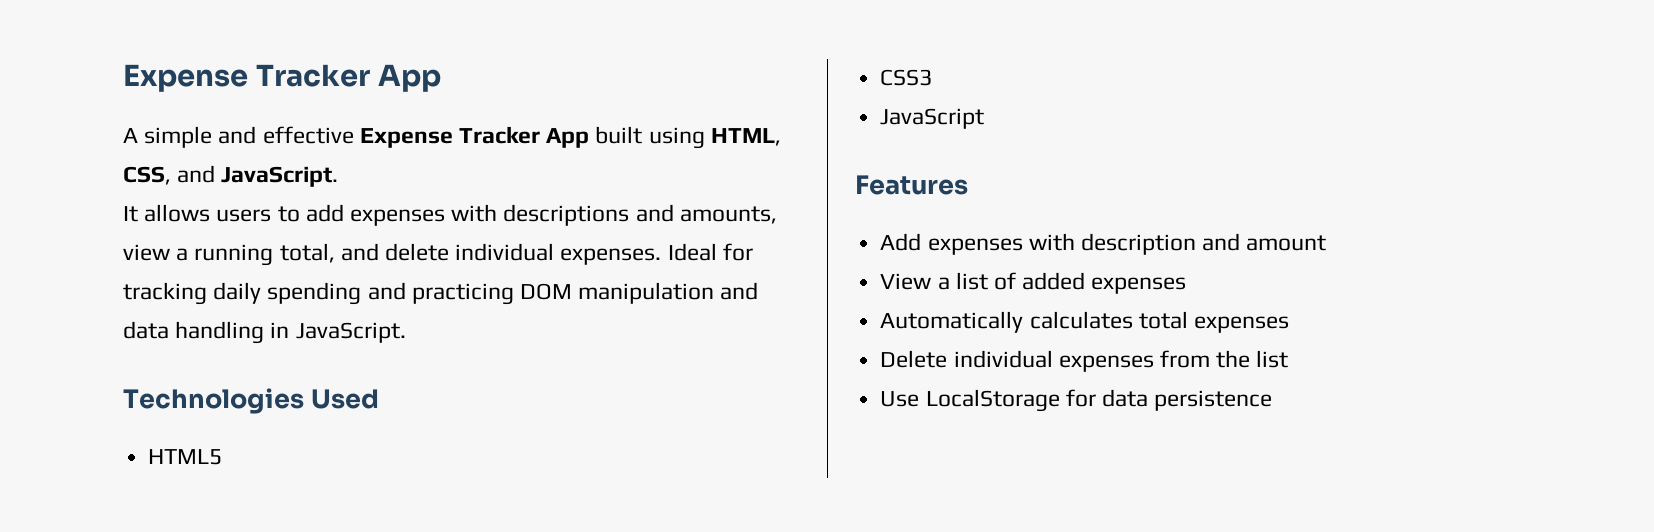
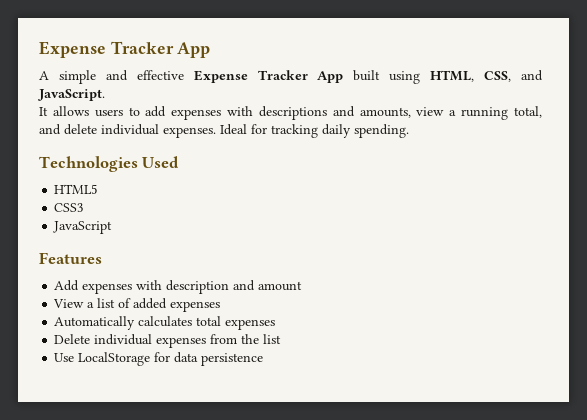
- Ideal for tracking daily spending and practicing DOM manipulation and data handling in JavaScript.
+ Ideal for tracking daily spending.

